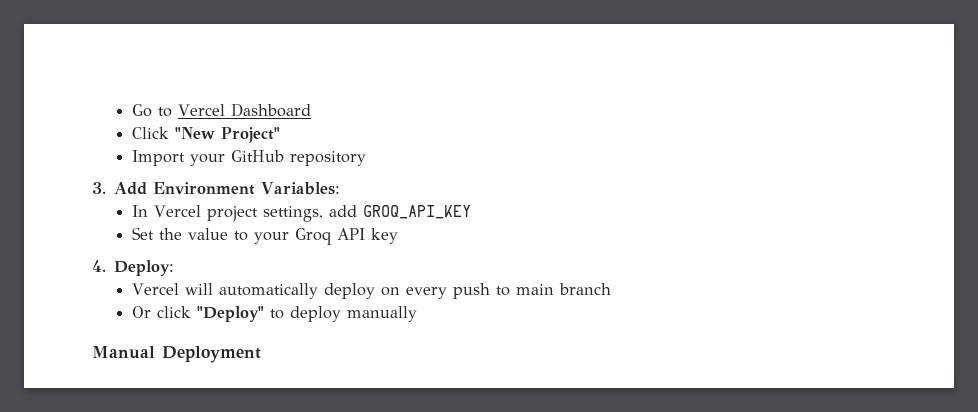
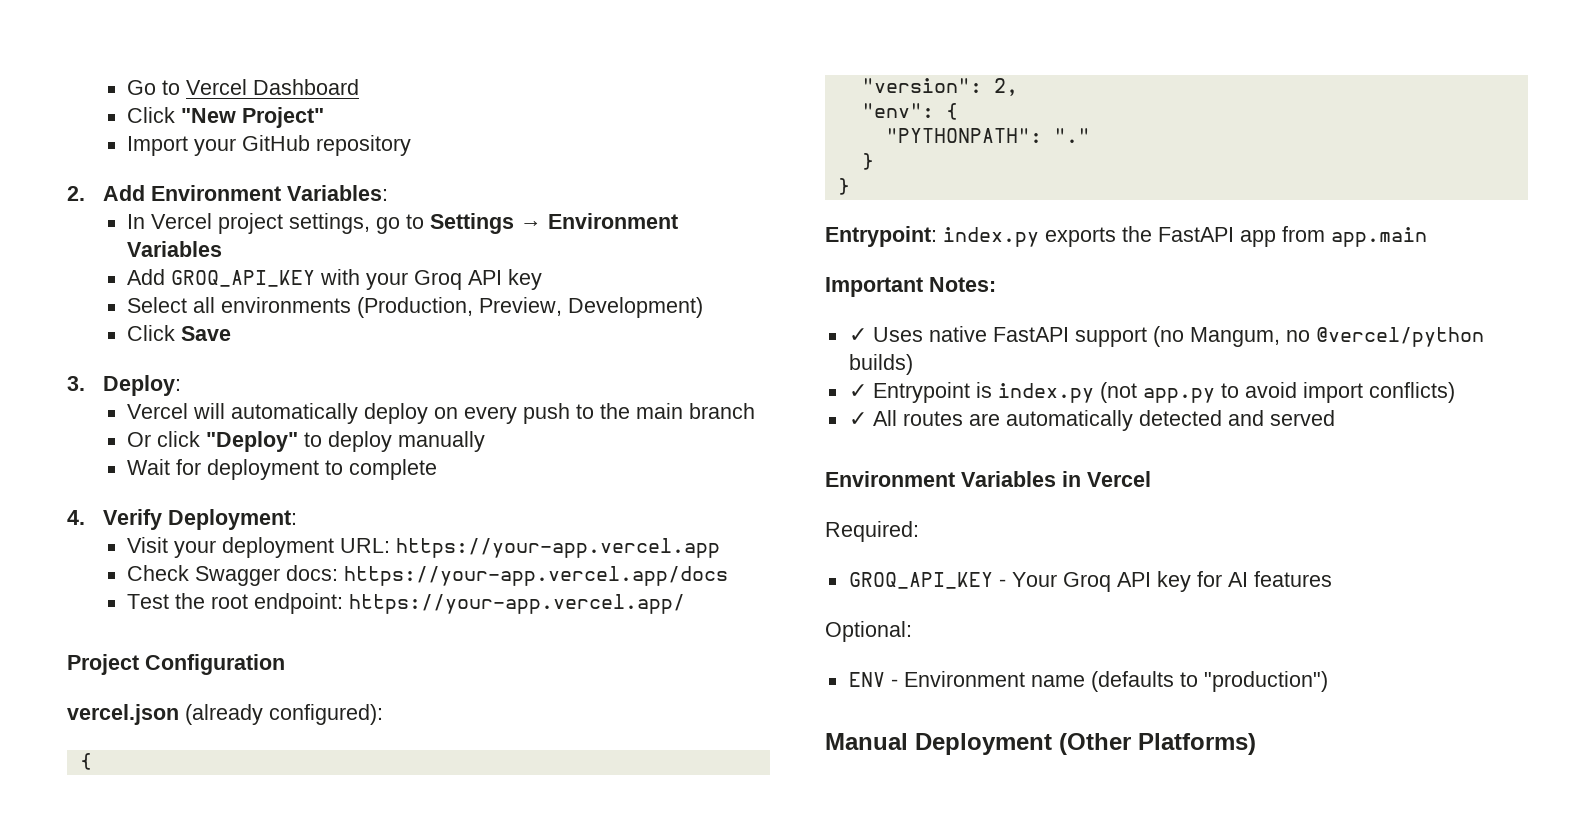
- 3. Add Environment Variables:
+ 2. Add Environment Variables:
- In Vercel project settings, add GROQ_API_KEY
- Set the value to your Groq API key
- 4. Deploy:
+ In Vercel project settings, go to Settings → Environment Variables
+ Add GROQ_API_KEY with your Groq API key
+ Select all environments (Production, Preview, Development)
+ Click Save
+ 3. Deploy:
- Vercel will automatically deploy on every push to main branch
+ Vercel will automatically deploy on every push to the main branch
+ Wait for deployment to complete
+ 4. Verify Deployment:
+ Visit your deployment URL: https://your-app.vercel.app
+ Check Swagger docs: https://your-app.vercel.app/docs
+ Test the root endpoint: https://your-app.vercel.app/
+ Project Configuration
+ vercel.json (already configured):
+ {
+ "version": 2,
+ "env": {
+ "PYTHONPATH": "."
+ }
+ }
+ Entrypoint: index.py exports the FastAPI app from app.main
+ Important Notes:
+ ✓ Uses native FastAPI support (no Mangum, no @vercel/python builds)
+ ✓ Entrypoint is index.py (not app.py to avoid import conflicts)
+ ✓ All routes are automatically detected and served
+ Environment Variables in Vercel
+ Required:
+ GROQ_API_KEY - Your Groq API key for AI features
+ Optional:
+ ENV - Environment name (defaults to "production")
- Manual Deployment
+ Manual Deployment (Other Platforms)

